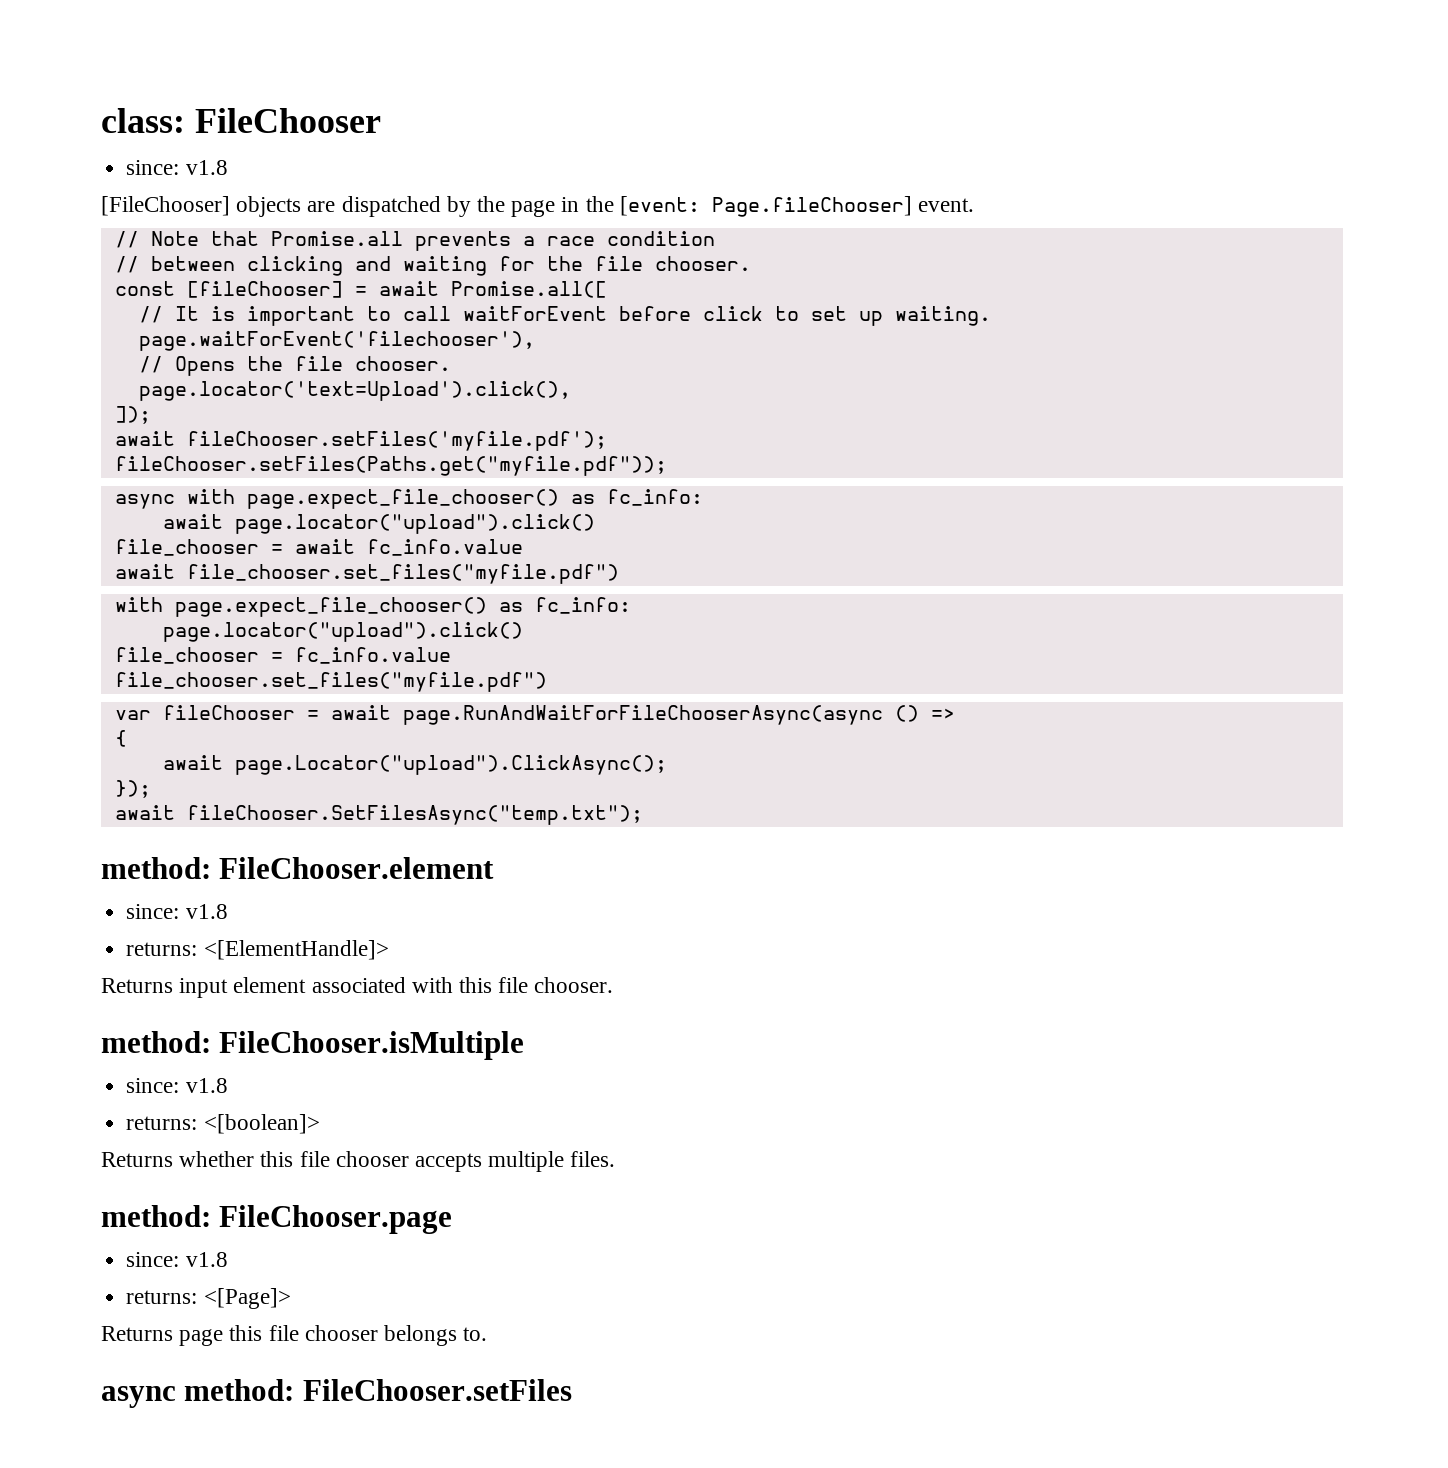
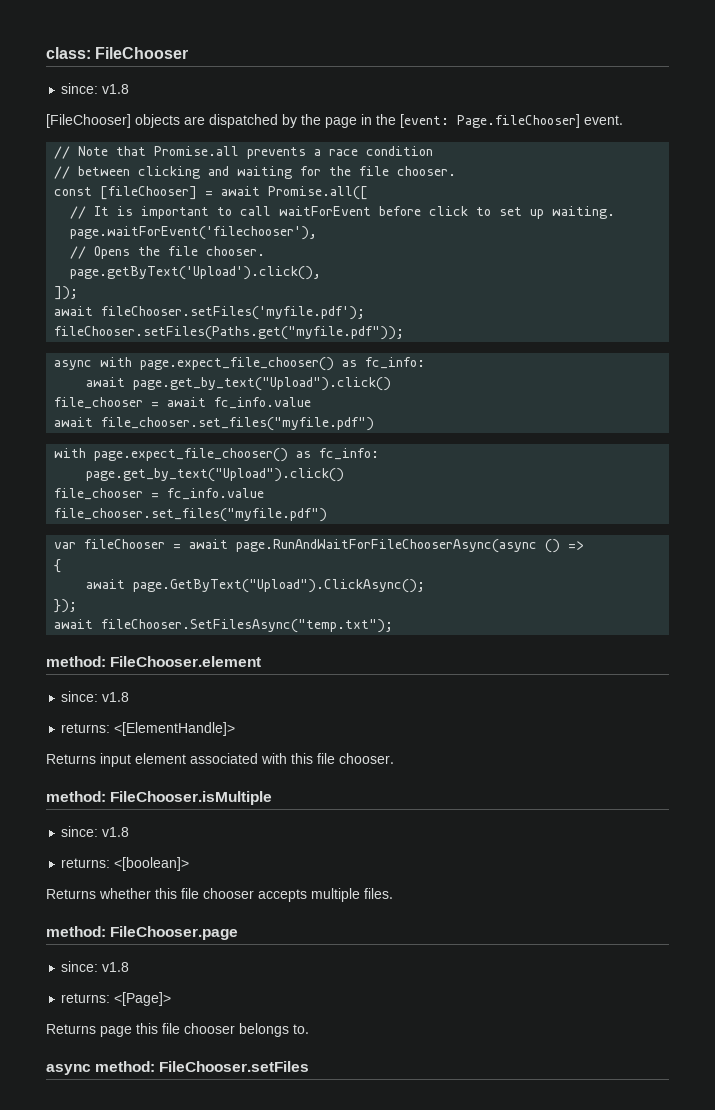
- page.locator('text=Upload').click(),
+ page.getByText('Upload').click(),
- await page.locator("upload").click()
+ await page.get_by_text("Upload").click()
  await file_chooser.set_files("myfile.pdf")
  with page.expect_file_chooser() as fc_info:
- page.locator("upload").click()
+ page.get_by_text("Upload").click()
- await page.Locator("upload").ClickAsync();
+ await page.GetByText("Upload").ClickAsync();

